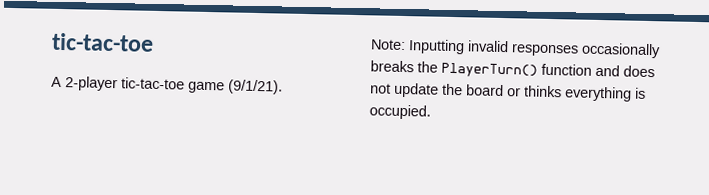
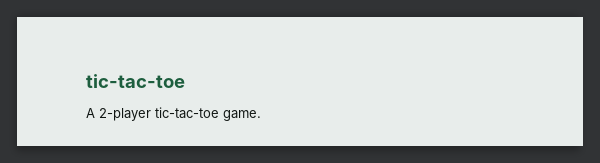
- A 2-player tic-tac-toe game (9/1/21).
- Note: Inputting invalid responses occasionally breaks the PlayerTurn() function and does not update the board or thinks everything is occupied.
+ A 2-player tic-tac-toe game.

